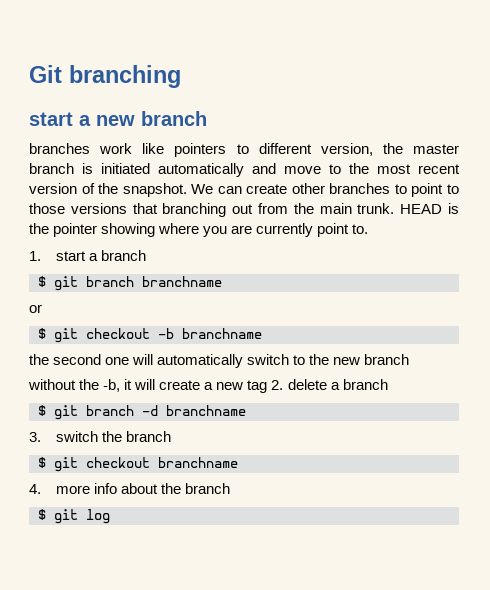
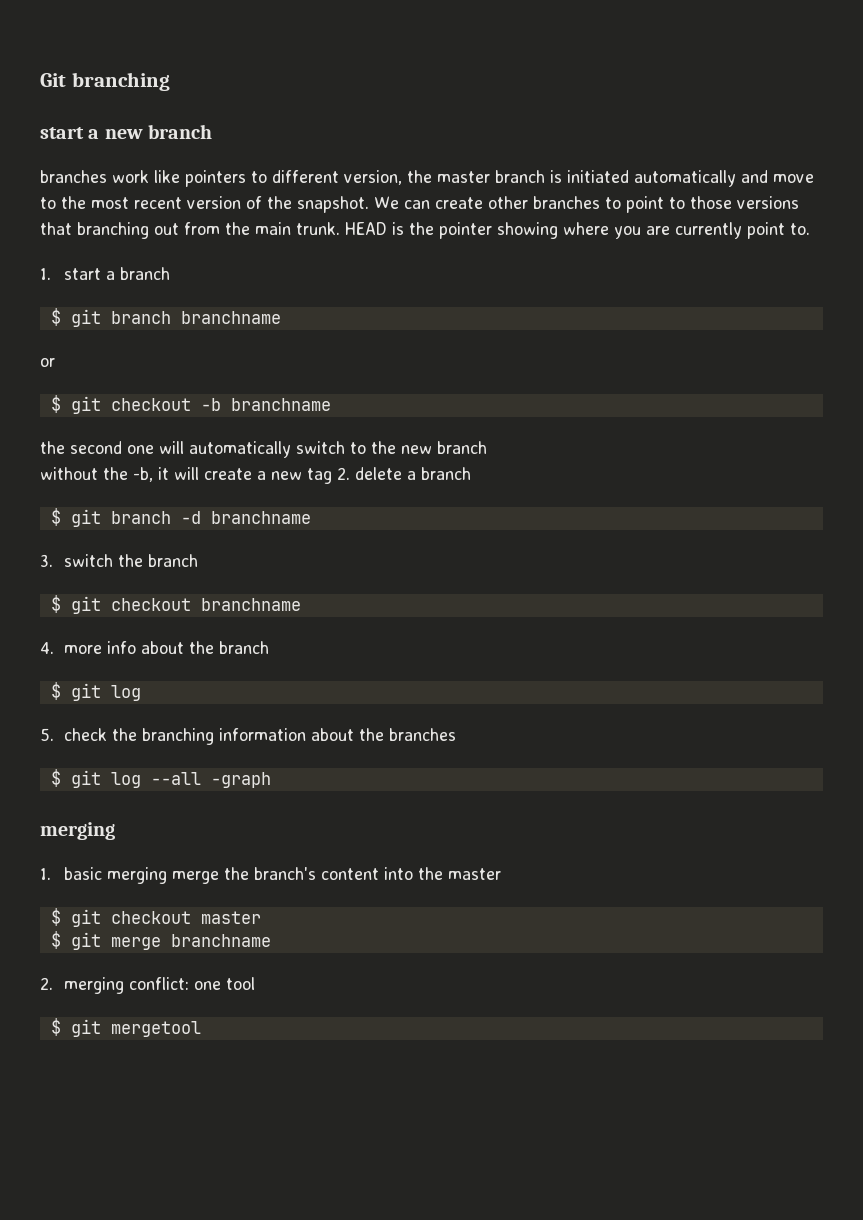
+ 5. check the branching information about the branches
+ $ git log --all -graph
+ merging
+ 1. basic merging merge the branch's content into the master
+ $ git checkout master
+ $ git merge branchname
+ 2. merging conflict: one tool
+ $ git mergetool

